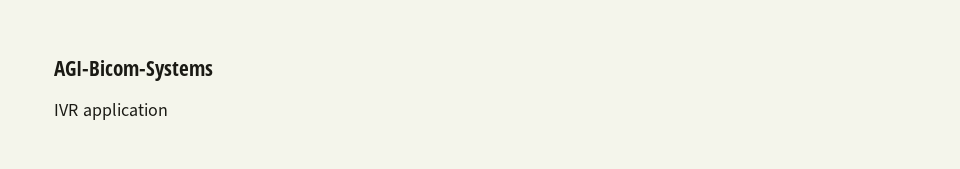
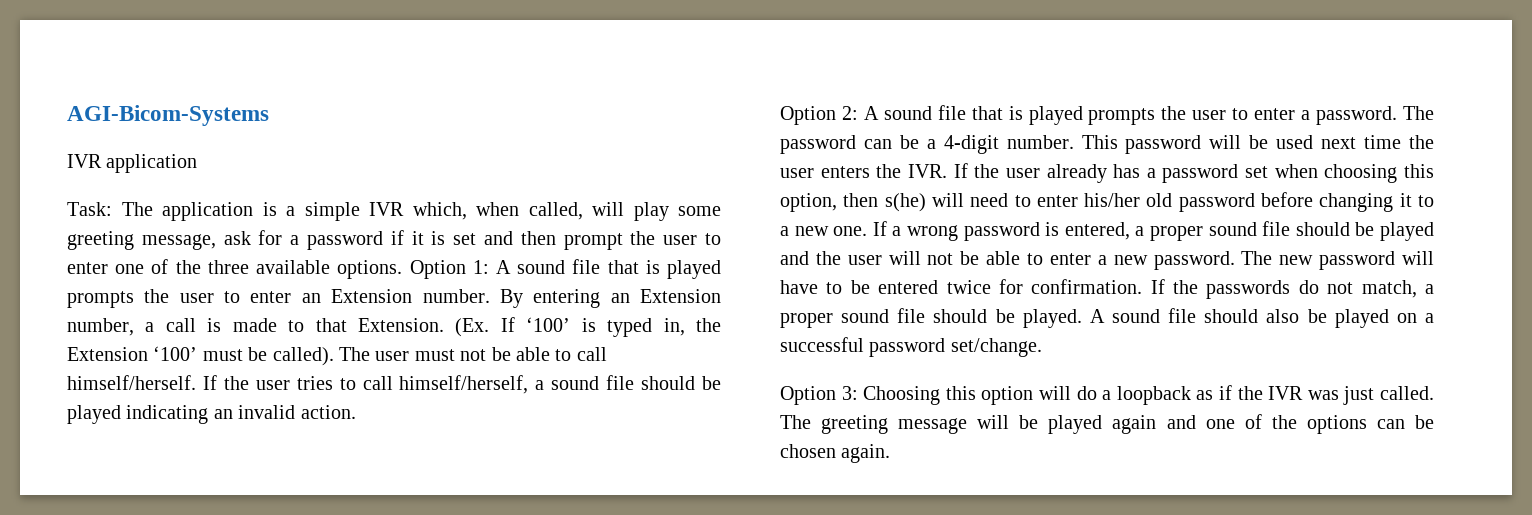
+ Task: The application is a simple IVR which, when called, will play some greeting message, ask for a password if it is set and then prompt the user to enter one of the three available options. Option 1: A sound file that is played prompts the user to enter an Extension number. By entering an Extension number, a call is made to that Extension. (Ex. If ‘100’ is typed in, the Extension ‘100’ must be called). The user must not be able to call himself/herself. If the user tries to call himself/herself, a sound file should be played indicating an invalid action.
+ Option 2: A sound file that is played prompts the user to enter a password. The password can be a 4-digit number. This password will be used next time the user enters the IVR. If the user already has a password set when choosing this option, then s(he) will need to enter his/her old password before changing it to a new one. If a wrong password is entered, a proper sound file should be played and the user will not be able to enter a new password. The new password will have to be entered twice for confirmation. If the passwords do not match, a proper sound file should be played. A sound file should also be played on a successful password set/change.
+ Option 3: Choosing this option will do a loopback as if the IVR was just called. The greeting message will be played again and one of the options can be chosen again.

